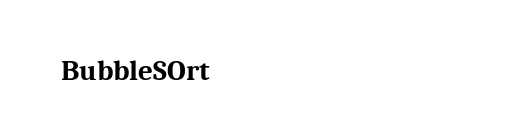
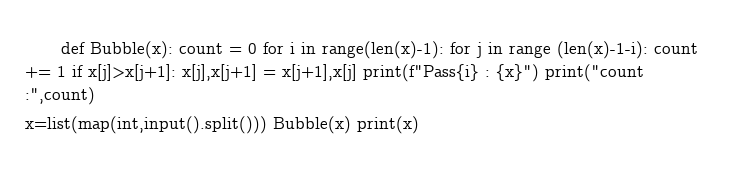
- BubbleSOrt
+ def Bubble(x): count = 0 for i in range(len(x)-1): for j in range (len(x)-1-i): count += 1 if x[j]>x[j+1]: x[j],x[j+1] = x[j+1],x[j] print(f"Pass{i} : {x}") print("count :",count)
+ x=list(map(int,input().split())) Bubble(x) print(x)

